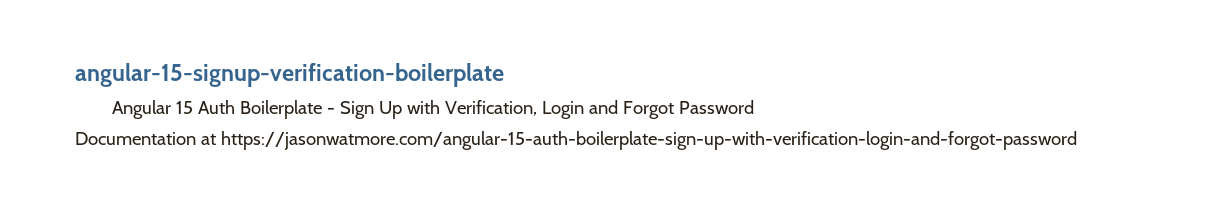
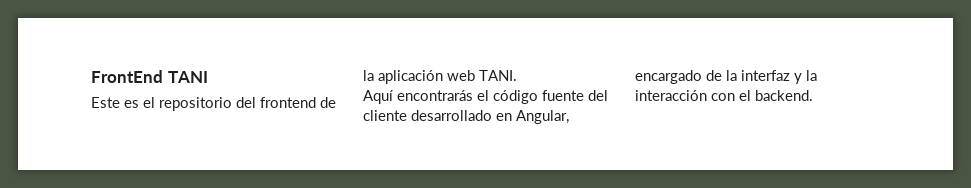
- angular-15-signup-verification-boilerplate
- Angular 15 Auth Boilerplate - Sign Up with Verification, Login and Forgot Password
- Documentation at https://jasonwatmore.com/angular-15-auth-boilerplate-sign-up-with-verification-login-and-forgot-password
+ FrontEnd TANI
+ Este es el repositorio del frontend de la aplicación web TANI.
+ Aquí encontrarás el código fuente del cliente desarrollado en Angular, encargado de la interfaz y la interacción con el backend.

